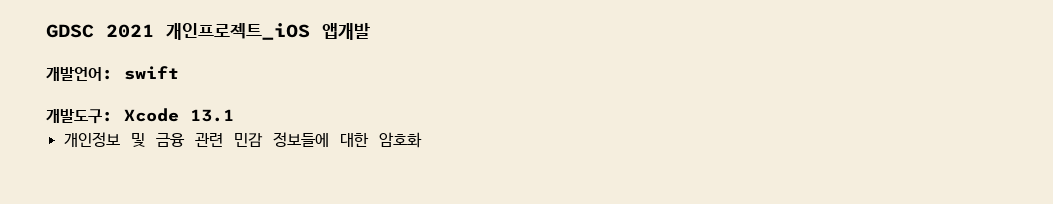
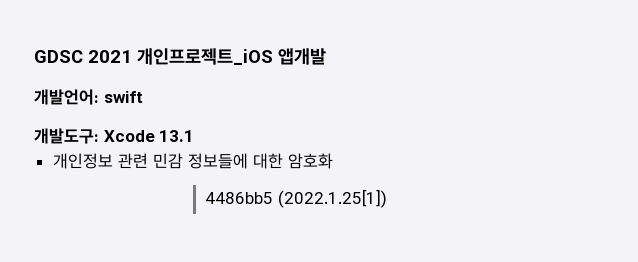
- 개인정보 및 금융 관련 민감 정보들에 대한 암호화
+ 개인정보 관련 민감 정보들에 대한 암호화
+ 4486bb5 (2022.1.25[1])

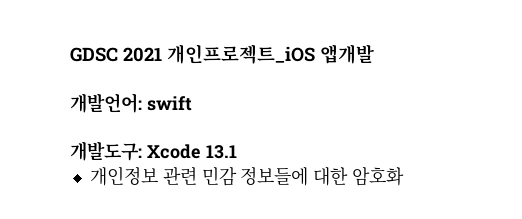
- 4486bb5 (2022.1.25[1])

